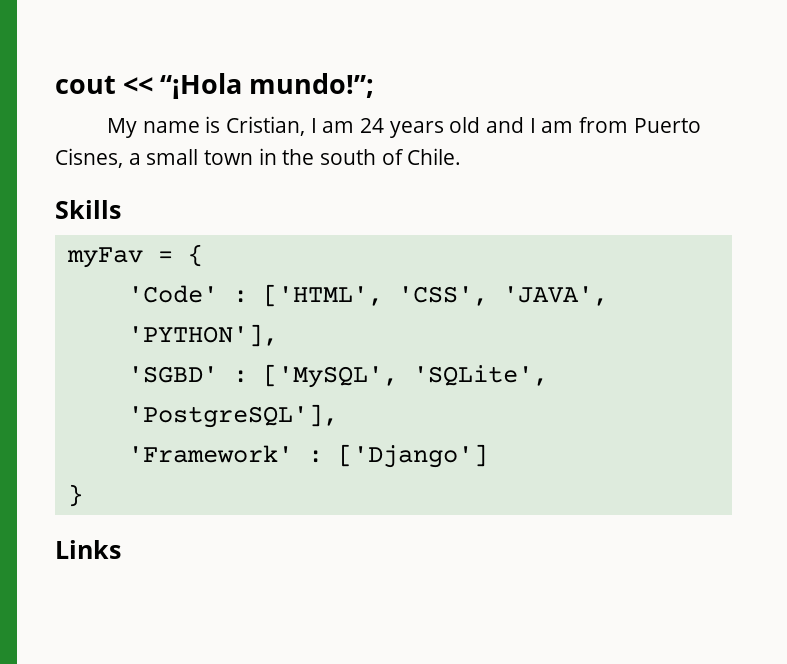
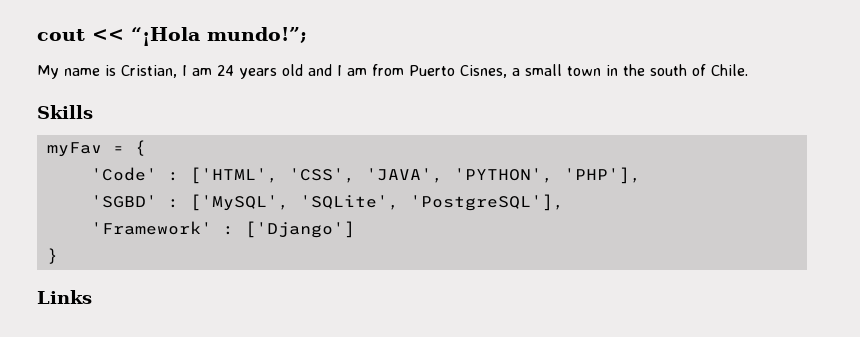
- 'Code' : ['HTML', 'CSS', 'JAVA', 'PYTHON'],
+ 'Code' : ['HTML', 'CSS', 'JAVA', 'PYTHON', 'PHP'],

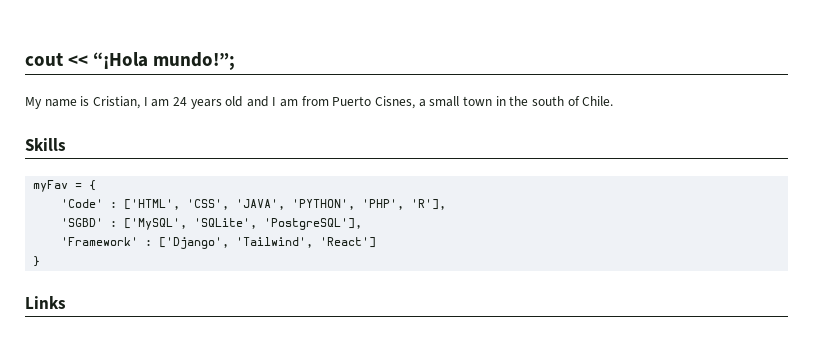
- 'Code' : ['HTML', 'CSS', 'JAVA', 'PYTHON', 'PHP'],
+ 'Code' : ['HTML', 'CSS', 'JAVA', 'PYTHON', 'PHP', 'R'],
- 'Framework' : ['Django']
+ 'Framework' : ['Django', 'Tailwind', 'React']

